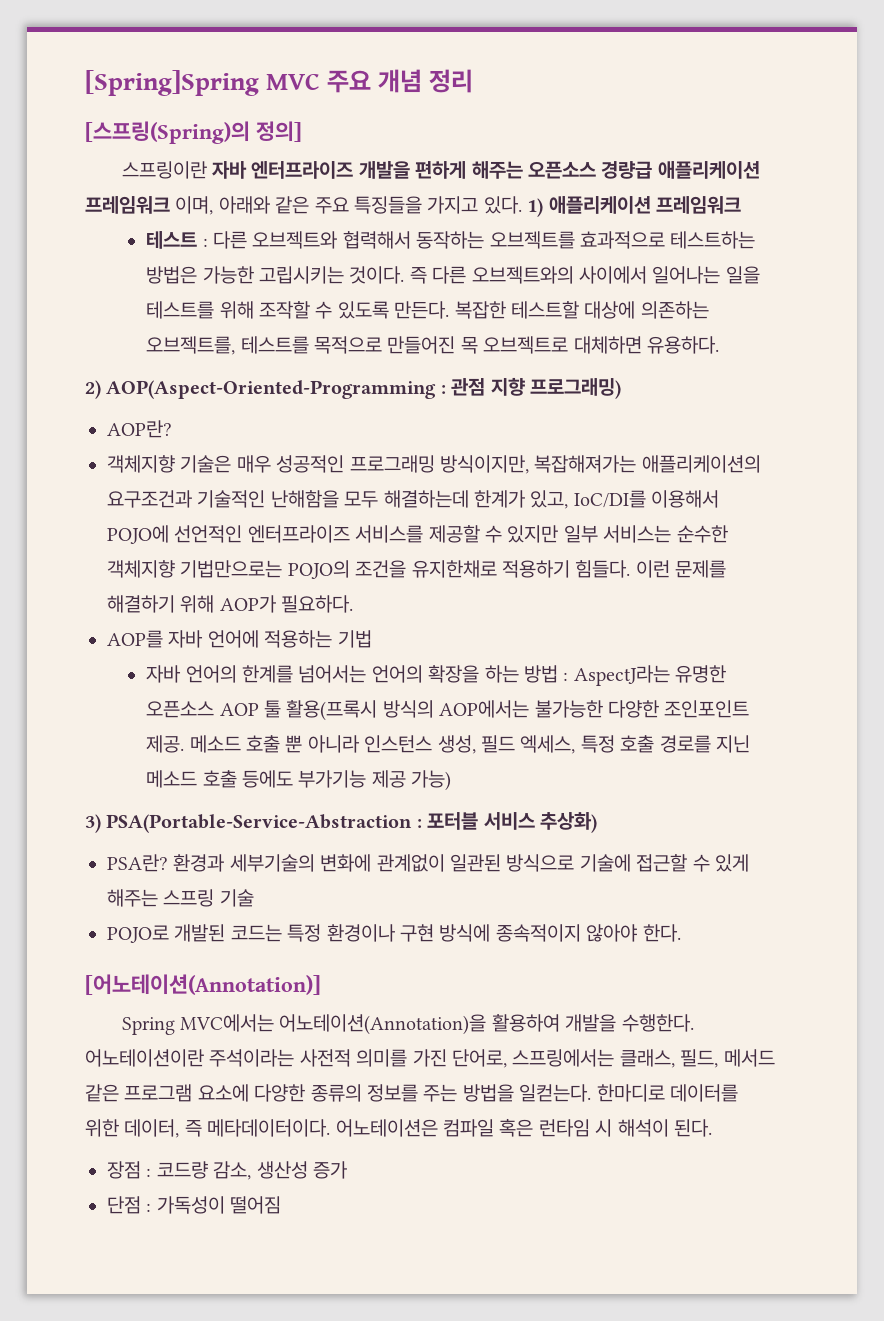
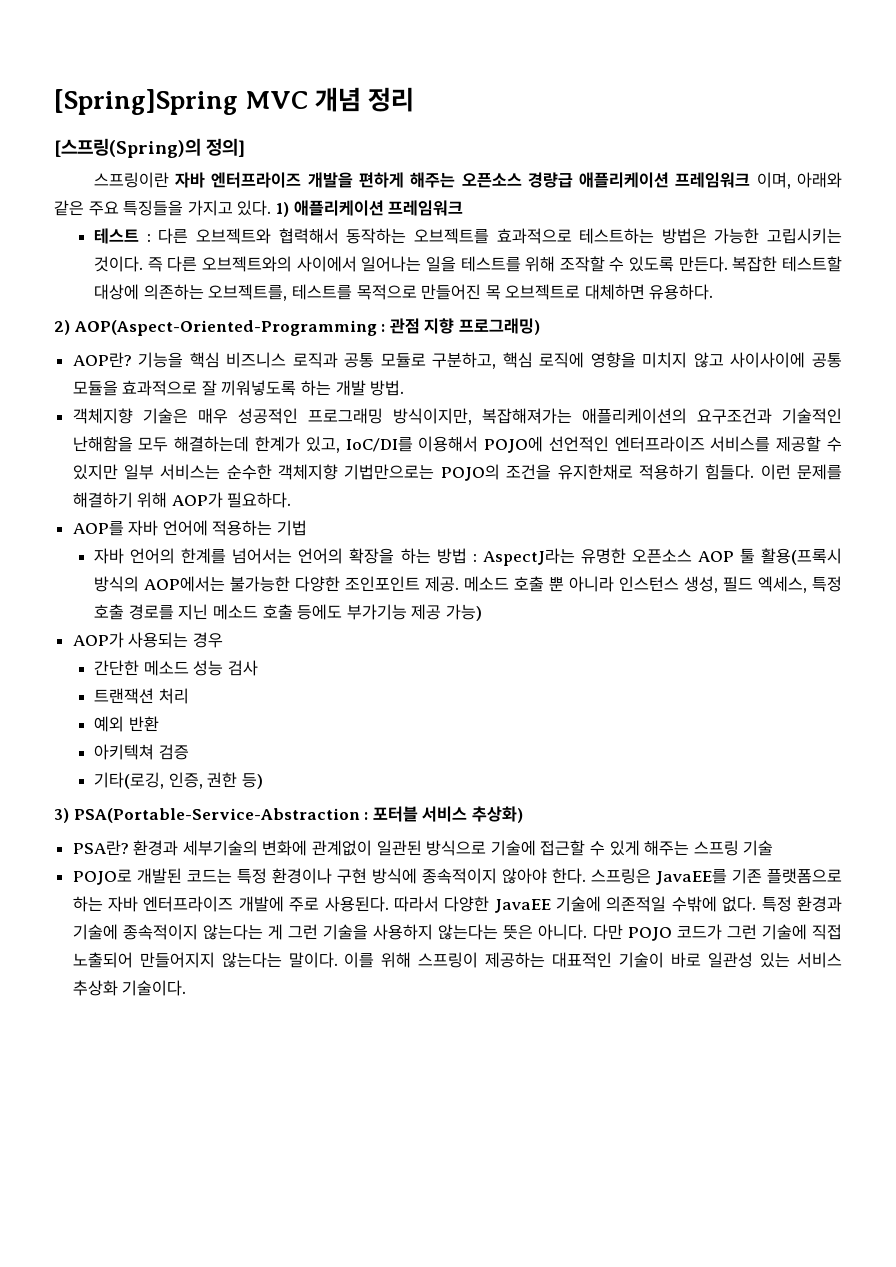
- [Spring]Spring MVC 주요 개념 정리
+ [Spring]Spring MVC 개념 정리
+ 기능을 핵심 비즈니스 로직과 공통 모듈로 구분하고, 핵심 로직에 영향을 미치지 않고 사이사이에 공통 모듈을 효과적으로 잘 끼워넣도록 하는 개발 방법.
+ AOP가 사용되는 경우
+ 간단한 메소드 성능 검사
+ 트랜잭션 처리
+ 예외 반환
+ 아키텍쳐 검증
+ 기타(로깅, 인증, 권한 등)
- POJO로 개발된 코드는 특정 환경이나 구현 방식에 종속적이지 않아야 한다.
- [어노테이션(Annotation)]
- Spring MVC에서는 어노테이션(Annotation)을 활용하여 개발을 수행한다. 어노테이션이란 주석이라는 사전적 의미를 가진 단어로, 스프링에서는 클래스, 필드, 메서드 같은 프로그램 요소에 다양한 종류의 정보를 주는 방법을 일컫는다. 한마디로 데이터를 위한 데이터, 즉 메타데이터이다. 어노테이션은 컴파일 혹은 런타임 시 해석이 된다.
- 장점 : 코드량 감소, 생산성 증가
- 단점 : 가독성이 떨어짐
+ POJO로 개발된 코드는 특정 환경이나 구현 방식에 종속적이지 않아야 한다. 스프링은 JavaEE를 기존 플랫폼으로 하는 자바 엔터프라이즈 개발에 주로 사용된다. 따라서 다양한 JavaEE 기술에 의존적일 수밖에 없다. 특정 환경과 기술에 종속적이지 않는다는 게 그런 기술을 사용하지 않는다는 뜻은 아니다. 다만 POJO 코드가 그런 기술에 직접 노출되어 만들어지지 않는다는 말이다. 이를 위해 스프링이 제공하는 대표적인 기술이 바로 일관성 있는 서비스 추상화 기술이다.

